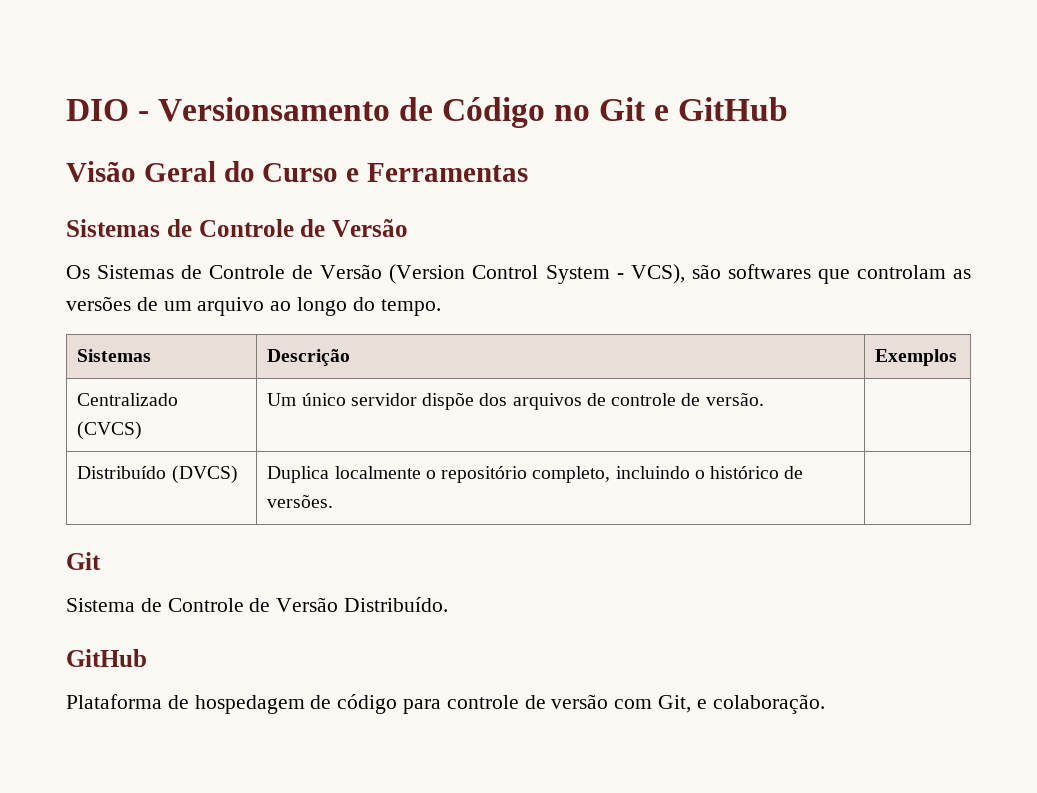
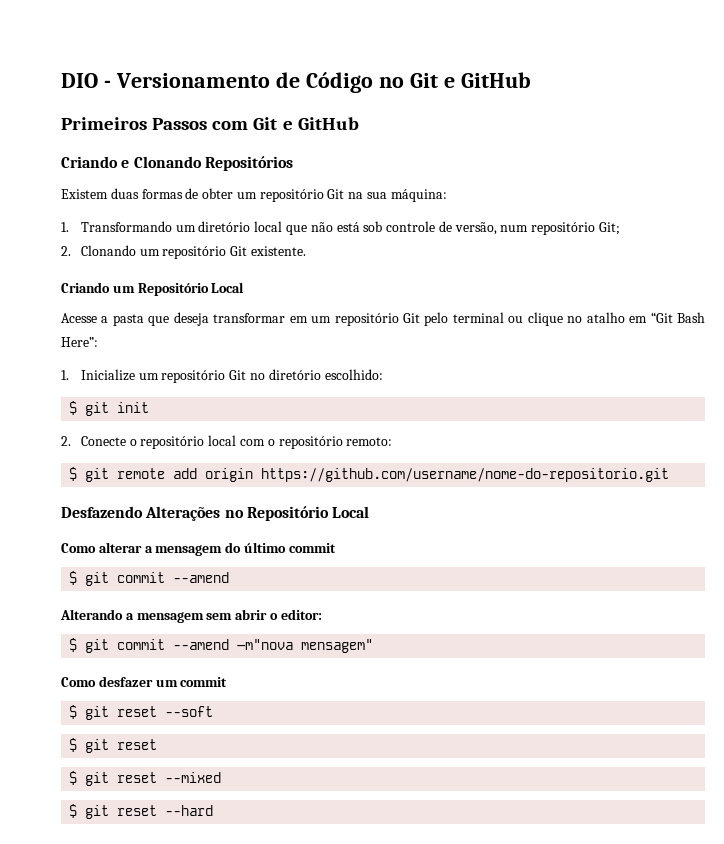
- DIO - Versionsamento de Código no Git e GitHub
+ DIO - Versionamento de Código no Git e GitHub
- Visão Geral do Curso e Ferramentas
- Sistemas de Controle de Versão
- Os Sistemas de Controle de Versão (Version Control System - VCS), são softwares que controlam as versões de um arquivo ao longo do tempo.
- Sistemas | Descrição | Exemplos
- Centralizado (CVCS) | Um único servidor dispõe dos arquivos de controle de versão. |
- Distribuído (DVCS) | Duplica localmente o repositório completo, incluindo o histórico de versões. |
- Git
- Sistema de Controle de Versão Distribuído.
- GitHub
- Plataforma de hospedagem de código para controle de versão com Git, e colaboração.
+ Primeiros Passos com Git e GitHub
+ Criando e Clonando Repositórios
+ Existem duas formas de obter um repositório Git na sua máquina:
+ 1. Transformando um diretório local que não está sob controle de versão, num repositório Git;
+ 2. Clonando um repositório Git existente.
+ Criando um Repositório Local
+ Acesse a pasta que deseja transformar em um repositório Git pelo terminal ou clique no atalho em “Git Bash Here”:
+ 1. Inicialize um repositório Git no diretório escolhido:
+ $ git init
+ 2. Conecte o repositório local com o repositório remoto:
+ $ git remote add origin https://github.com/username/nome-do-repositorio.git
+ Desfazendo Alterações no Repositório Local
+ Como alterar a mensagem do último commit
+ $ git commit --amend
+ Alterando a mensagem sem abrir o editor:
+ $ git commit --amend –m"nova mensagem"
+ Como desfazer um commit
+ $ git reset --soft
+ $ git reset
+ $ git reset --mixed
+ $ git reset --hard

